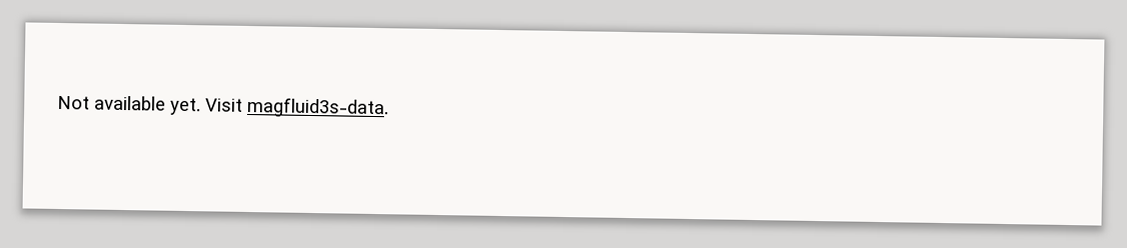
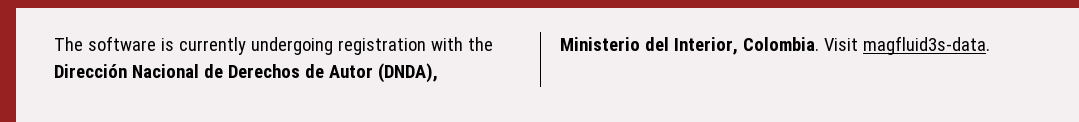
- Not available yet.
+ The software is currently undergoing registration with the Dirección Nacional de Derechos de Autor (DNDA), Ministerio del Interior, Colombia.

